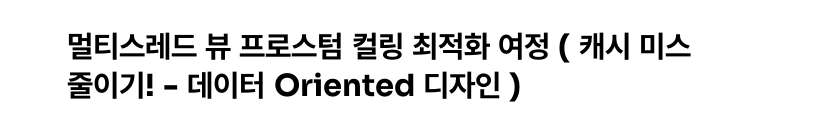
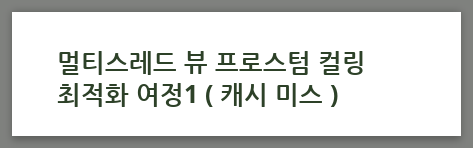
- 멀티스레드 뷰 프로스텀 컬링 최적화 여정 ( 캐시 미스 줄이기! - 데이터 Oriented 디자인 )
+ 멀티스레드 뷰 프로스텀 컬링 최적화 여정1 ( 캐시 미스 )

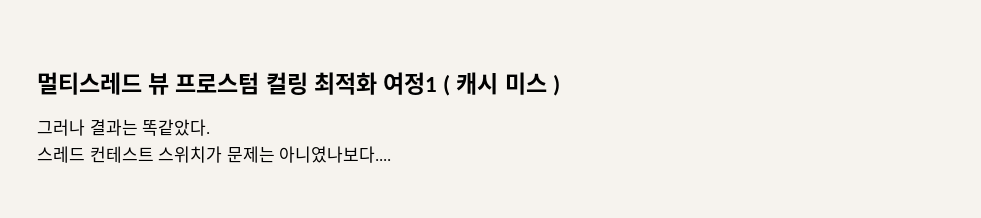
+ 그러나 결과는 똑같았다.
+ 스레드 컨테스트 스위치가 문제는 아니였나보다....

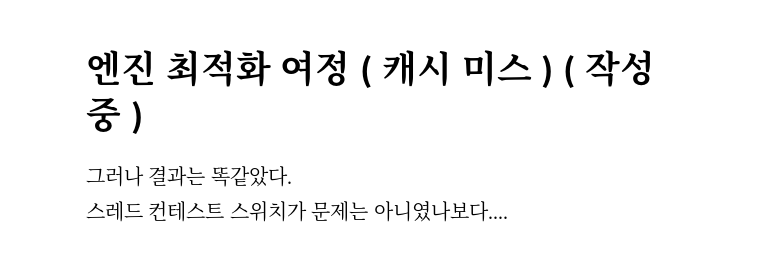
- 멀티스레드 뷰 프로스텀 컬링 최적화 여정1 ( 캐시 미스 )
+ 엔진 최적화 여정 ( 캐시 미스 ) ( 작성 중 )

